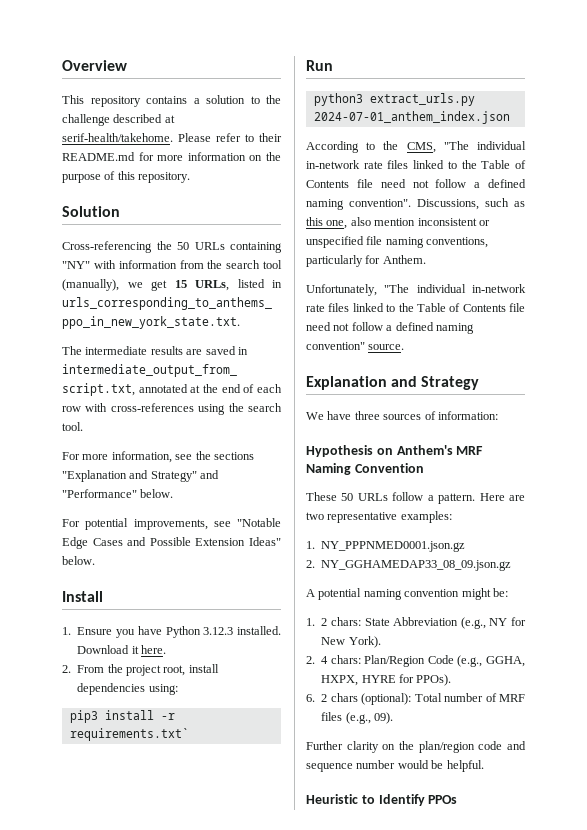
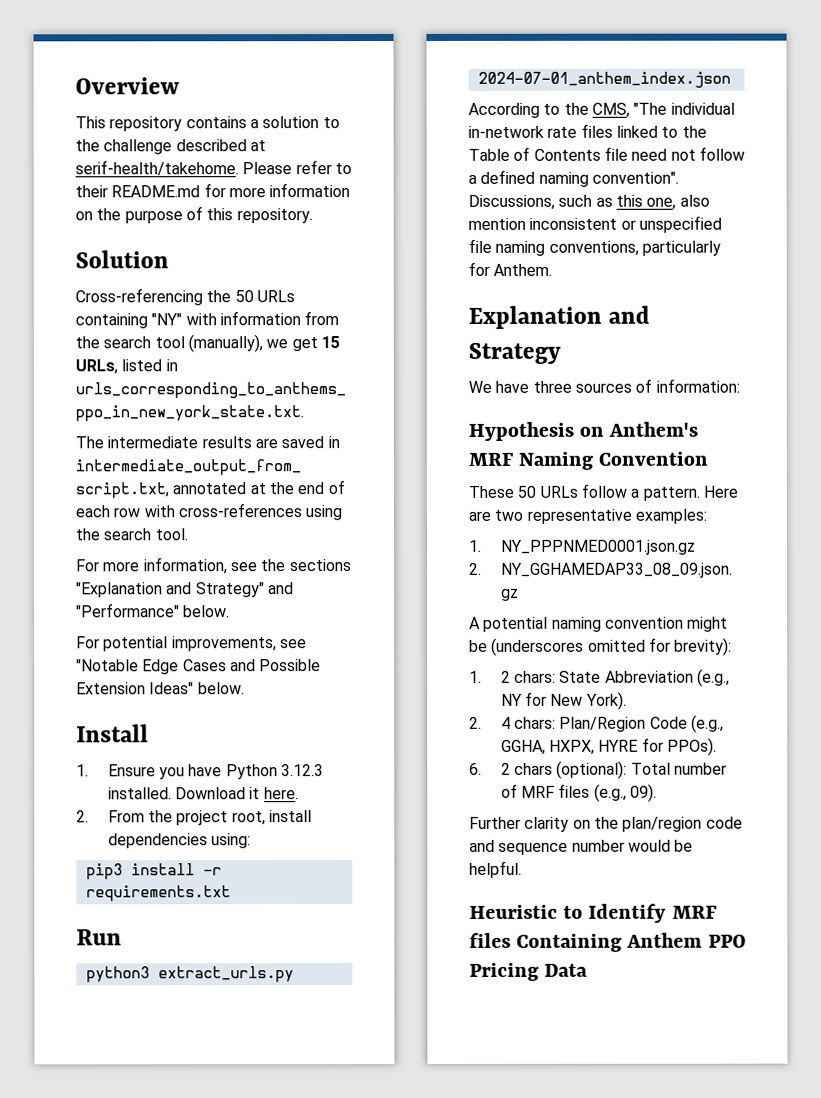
- pip3 install -r requirements.txt`
+ pip3 install -r requirements.txt
- Unfortunately, "The individual in-network rate files linked to the Table of Contents file need not follow a defined naming convention" source.
- A potential naming convention might be:
+ A potential naming convention might be (underscores omitted for brevity):
- Heuristic to Identify PPOs
+ Heuristic to Identify MRF files Containing Anthem PPO Pricing Data

